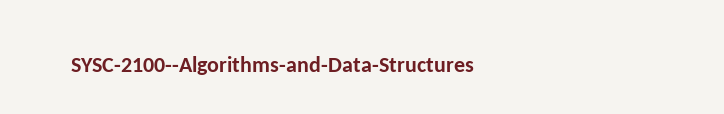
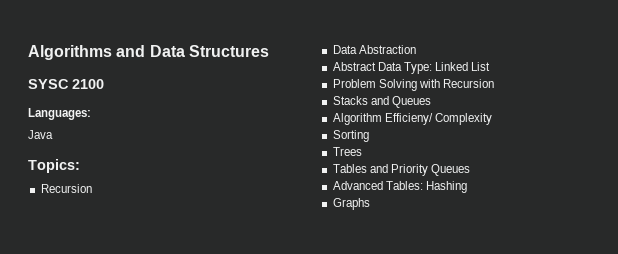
- SYSC-2100--Algorithms-and-Data-Structures
+ Algorithms and Data Structures
+ SYSC 2100
+ Languages:
+ Java
+ Topics:
+ Recursion
+ Data Abstraction
+ Abstract Data Type: Linked List
+ Problem Solving with Recursion
+ Stacks and Queues
+ Algorithm Efficieny/ Complexity
+ Sorting
+ Trees
+ Tables and Priority Queues
+ Advanced Tables: Hashing
+ Graphs

